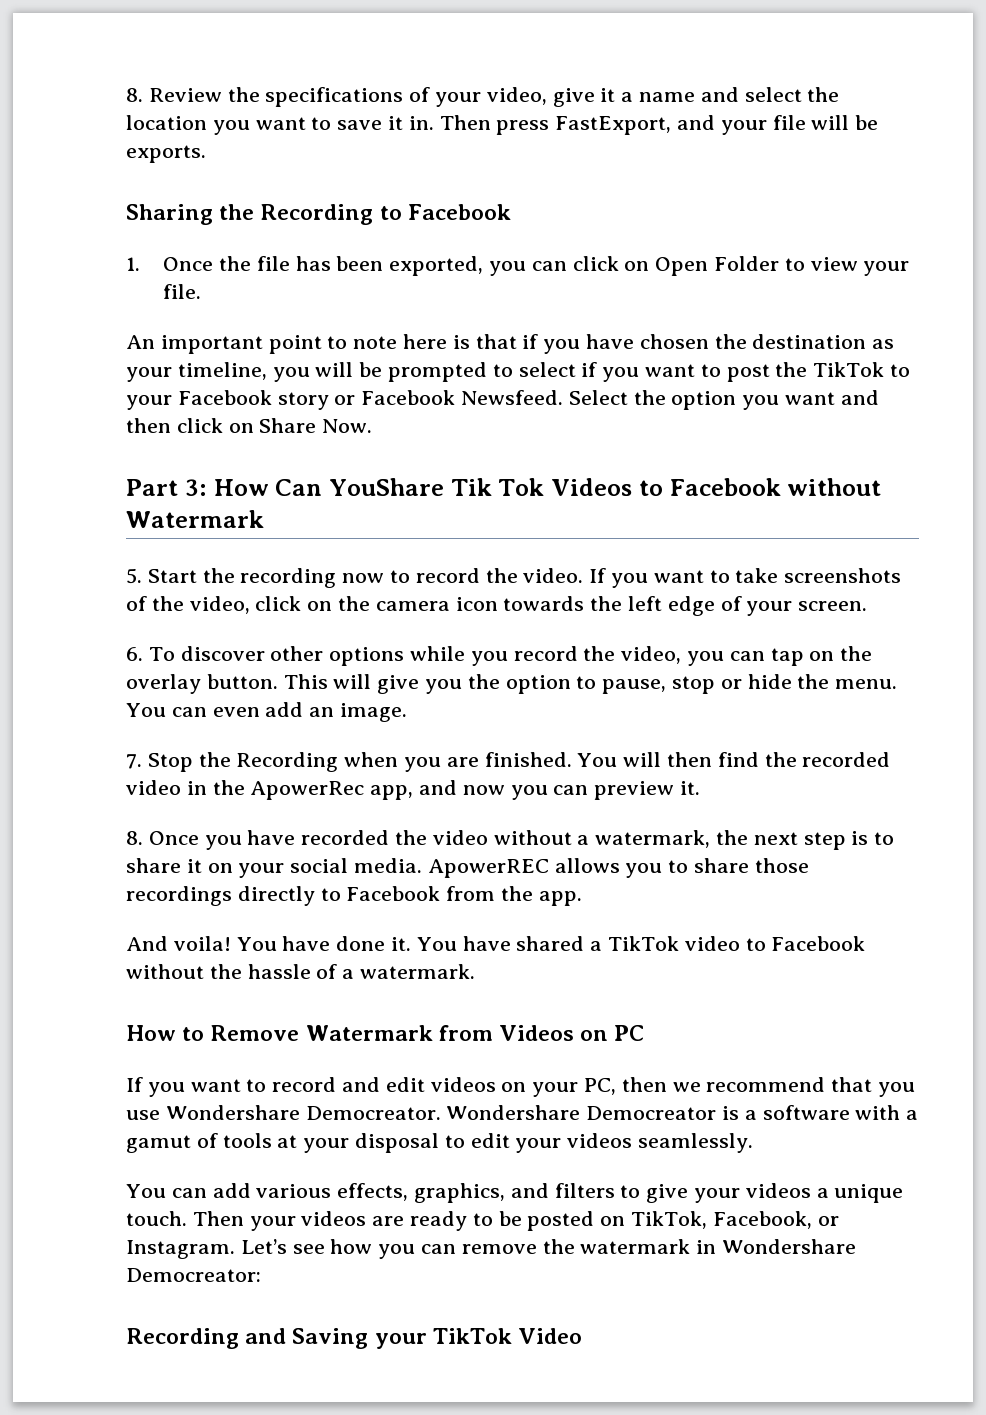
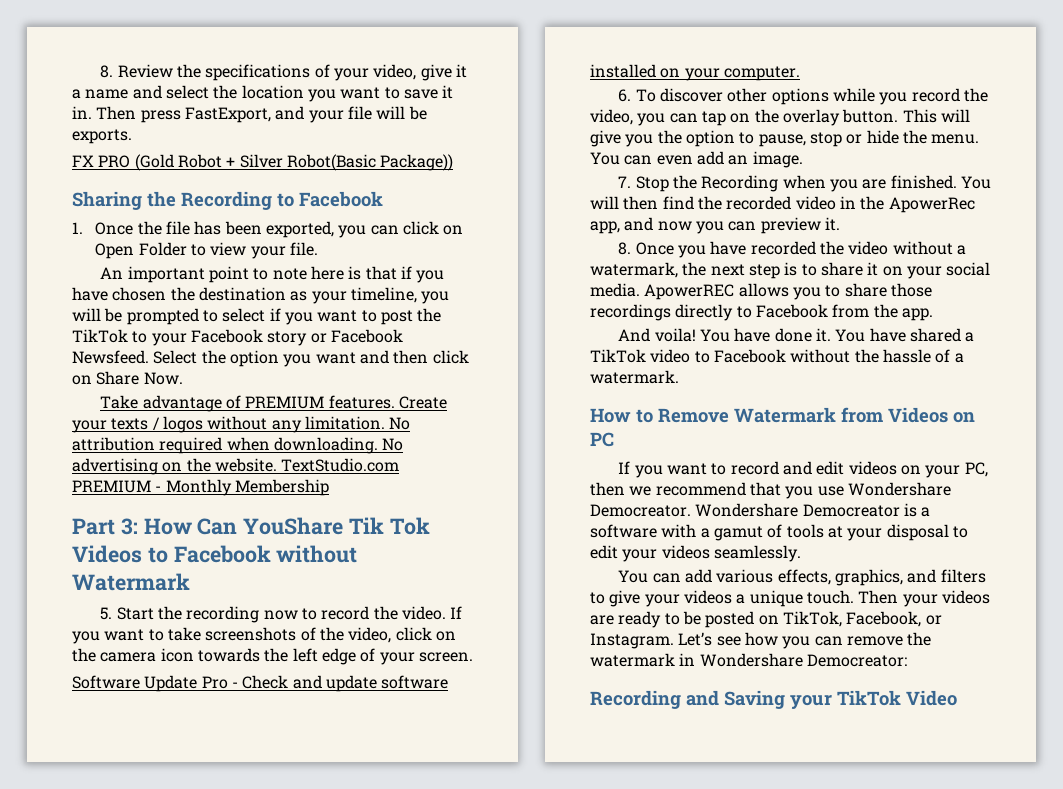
+ FX PRO (Gold Robot + Silver Robot(Basic Package))
+ Take advantage of PREMIUM features. Create your texts / logos without any limitation. No attribution required when downloading. No advertising on the website. TextStudio.com PREMIUM - Monthly Membership
+ Software Update Pro - Check and update software installed on your computer.

